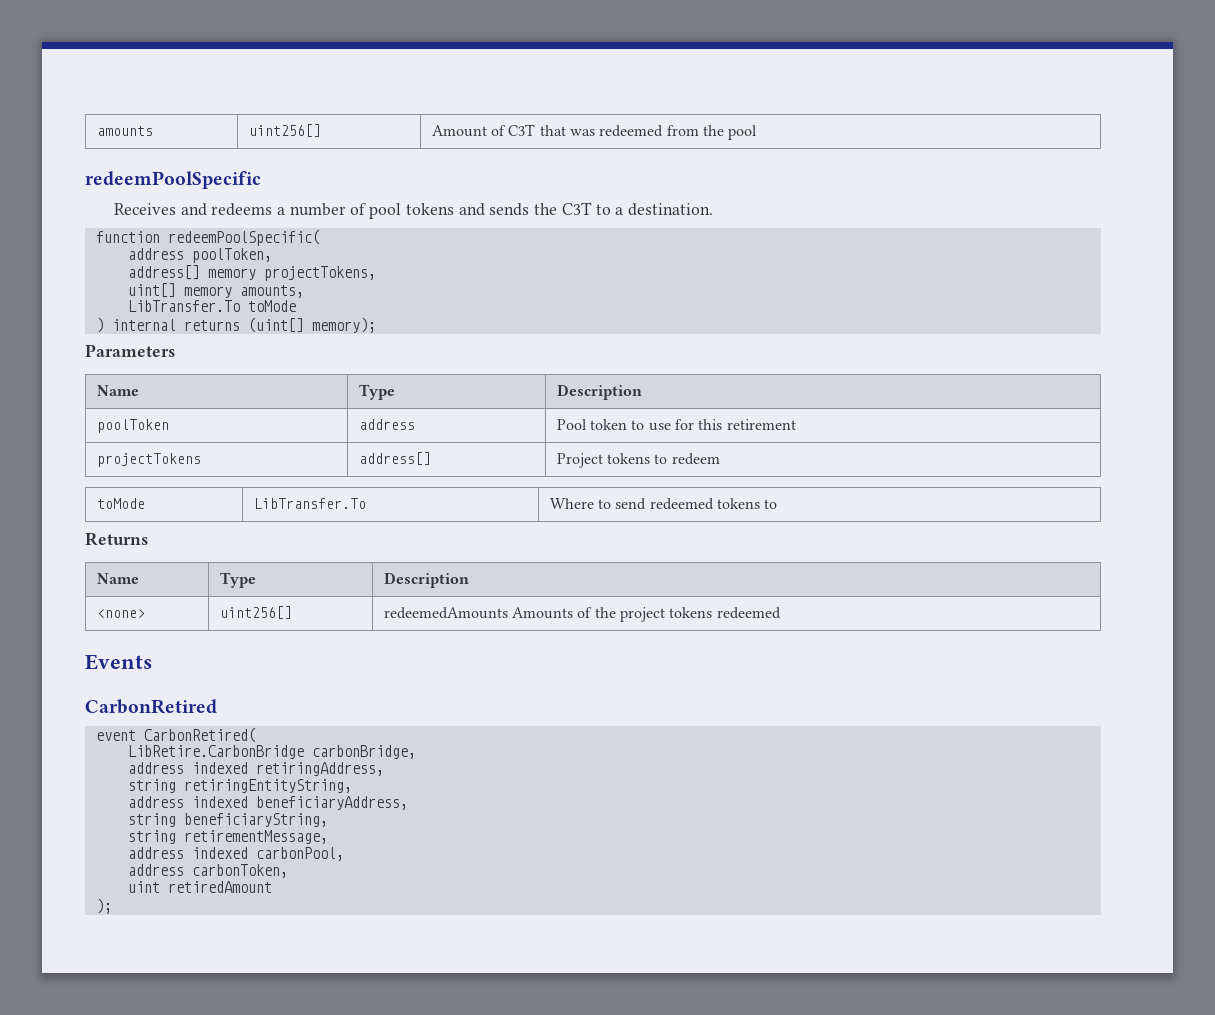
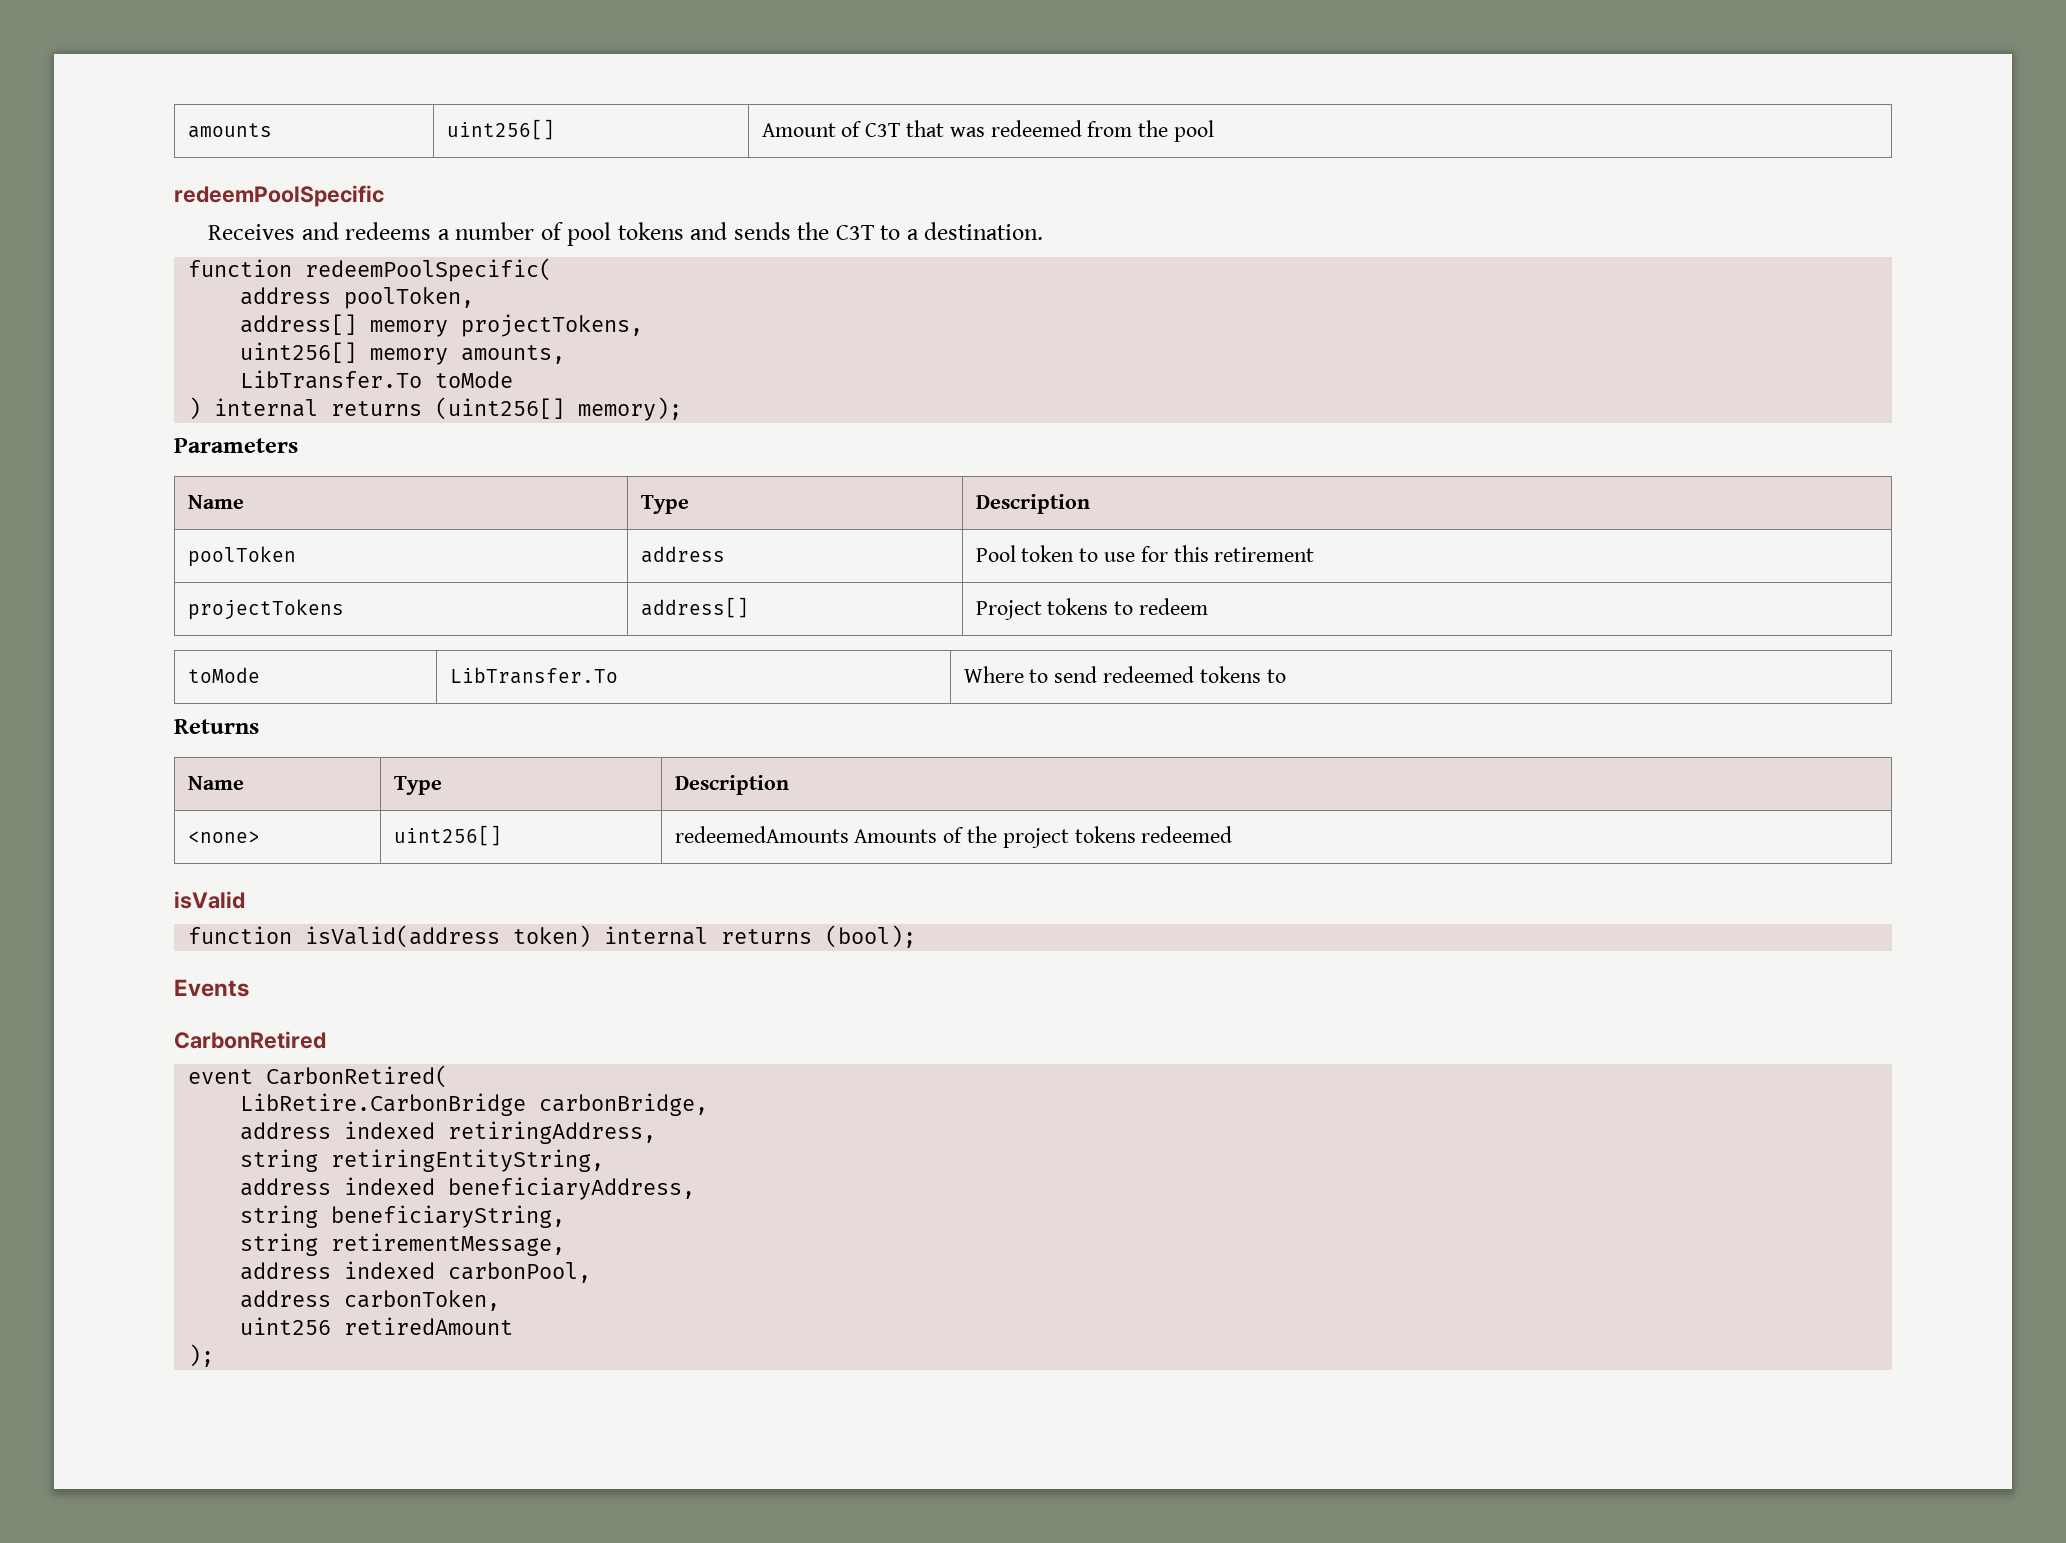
- uint[] memory amounts,
+ uint256[] memory amounts,
- ) internal returns (uint[] memory);
+ ) internal returns (uint256[] memory);
+ isValid
+ function isValid(address token) internal returns (bool);
- uint retiredAmount
+ uint256 retiredAmount

